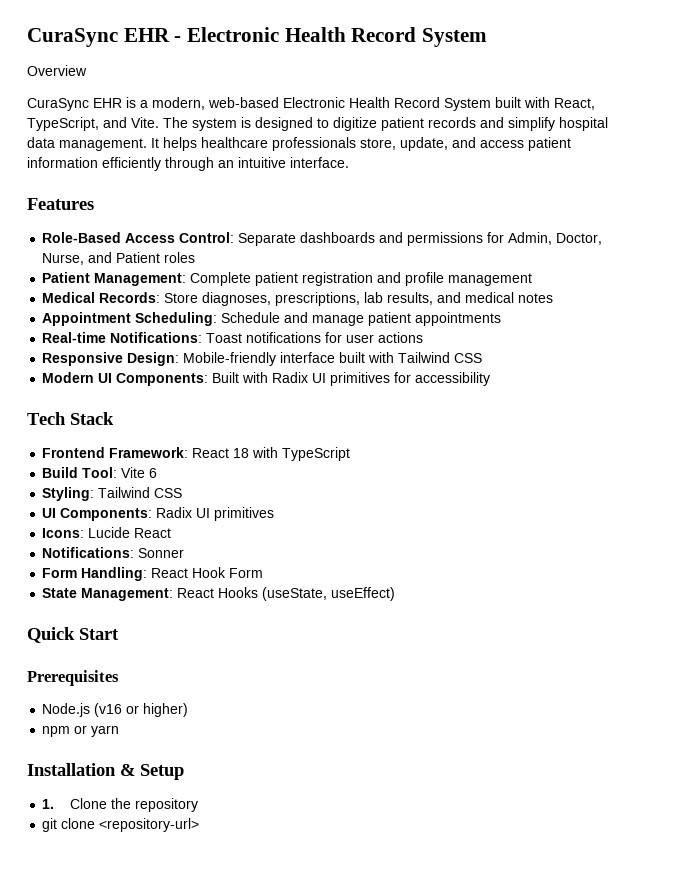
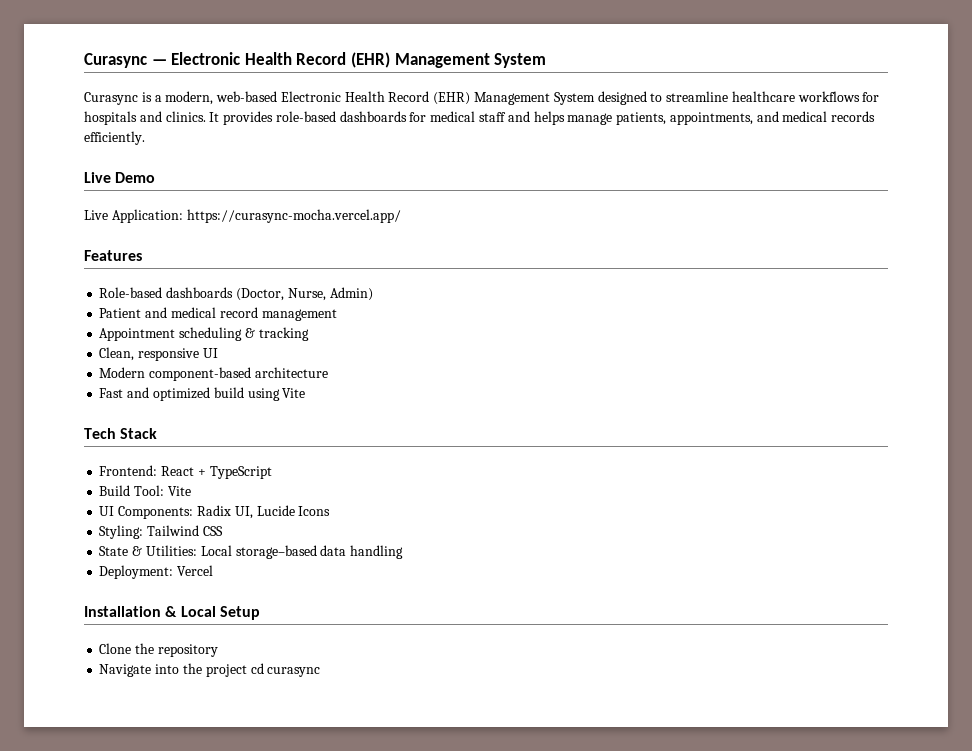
- CuraSync EHR - Electronic Health Record System
+ Curasync — Electronic Health Record (EHR) Management System
- Overview
- CuraSync EHR is a modern, web-based Electronic Health Record System built with React, TypeScript, and Vite. The system is designed to digitize patient records and simplify hospital data management. It helps healthcare professionals store, update, and access patient information efficiently through an intuitive interface.
+ Curasync is a modern, web-based Electronic Health Record (EHR) Management System designed to streamline healthcare workflows for hospitals and clinics. It provides role-based dashboards for medical staff and helps manage patients, appointments, and medical records efficiently.
+ Live Demo
+ Live Application: https://curasync-mocha.vercel.app/
  Features
- Role-Based Access Control: Separate dashboards and permissions for Admin, Doctor, Nurse, and Patient roles
- Patient Management: Complete patient registration and profile management
- Medical Records: Store diagnoses, prescriptions, lab results, and medical notes
- Appointment Scheduling: Schedule and manage patient appointments
- Real-time Notifications: Toast notifications for user actions
- Responsive Design: Mobile-friendly interface built with Tailwind CSS
- Modern UI Components: Built with Radix UI primitives for accessibility
+ Role-based dashboards (Doctor, Nurse, Admin)
+ Patient and medical record management
+ Appointment scheduling & tracking
+ Clean, responsive UI
+ Modern component-based architecture
+ Fast and optimized build using Vite
  Tech Stack
- Frontend Framework: React 18 with TypeScript
- Build Tool: Vite 6
+ Frontend: React + TypeScript
+ Build Tool: Vite
+ UI Components: Radix UI, Lucide Icons
  Styling: Tailwind CSS
- UI Components: Radix UI primitives
- Icons: Lucide React
- Notifications: Sonner
- Form Handling: React Hook Form
- State Management: React Hooks (useState, useEffect)
- Quick Start
- Prerequisites
- Node.js (v16 or higher)
- npm or yarn
+ State & Utilities: Local storage–based data handling
+ Deployment: Vercel
- Installation & Setup
+ Installation & Local Setup
- 1. Clone the repository
+ Clone the repository
- git clone <repository-url>
+ Navigate into the project cd curasync

